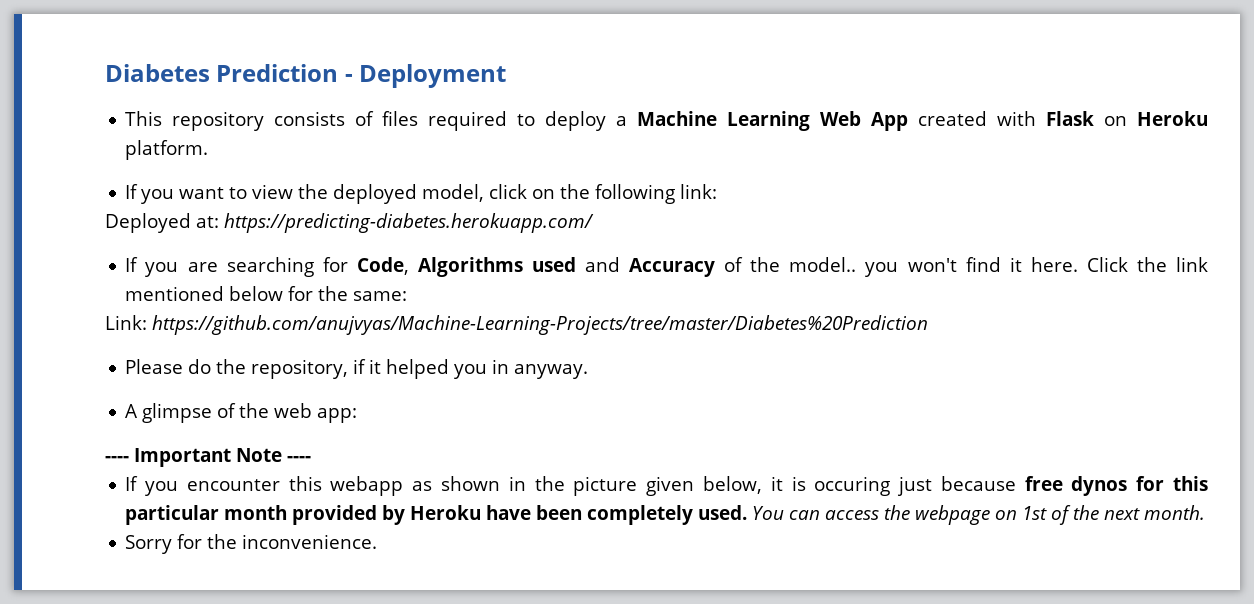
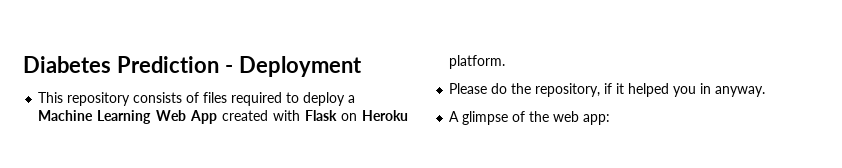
- If you want to view the deployed model, click on the following link:
- Deployed at: https://predicting-diabetes.herokuapp.com/
- If you are searching for Code, Algorithms used and Accuracy of the model.. you won't find it here. Click the link mentioned below for the same:
- Link: https://github.com/anujvyas/Machine-Learning-Projects/tree/master/Diabetes%20Prediction
- ---- Important Note ----
- If you encounter this webapp as shown in the picture given below, it is occuring just because free dynos for this particular month provided by Heroku have been completely used. You can access the webpage on 1st of the next month.
- Sorry for the inconvenience.

